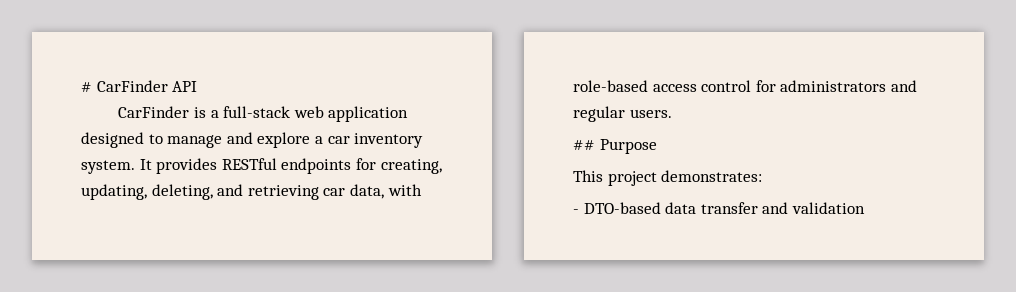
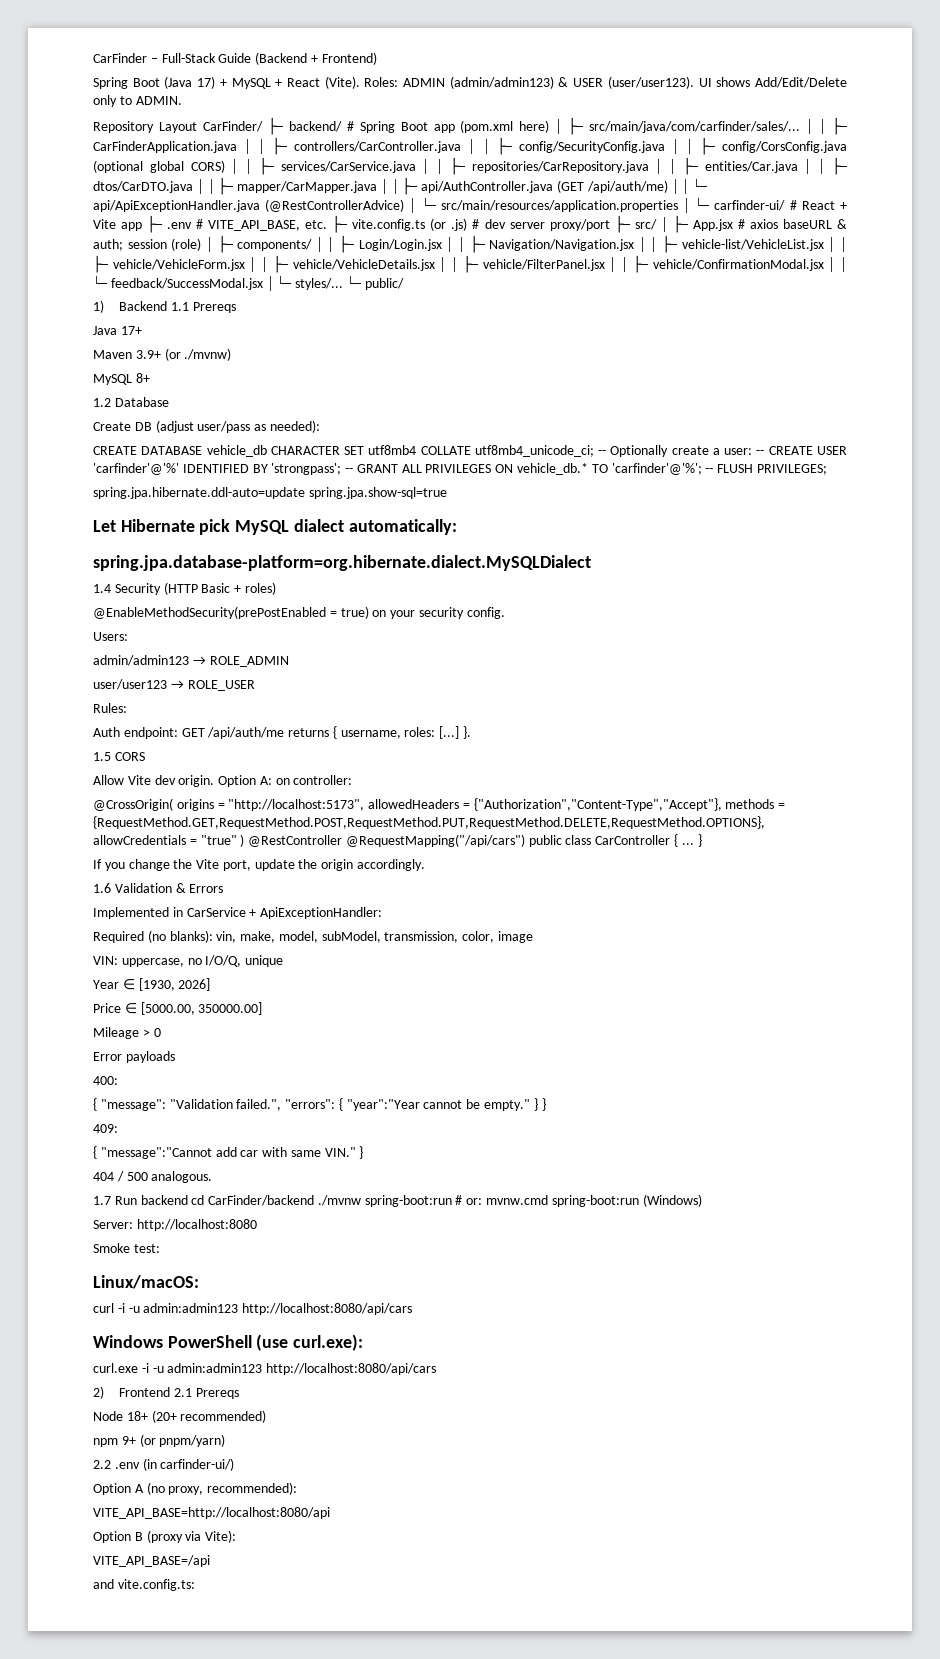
- # CarFinder API
- CarFinder is a full-stack web application designed to manage and explore a car inventory system. It provides RESTful endpoints for creating, updating, deleting, and retrieving car data, with role-based access control for administrators and regular users.
- ## Purpose
- This project demonstrates:
- - DTO-based data transfer and validation
+ CarFinder – Full-Stack Guide (Backend + Frontend)
+ Spring Boot (Java 17) + MySQL + React (Vite). Roles: ADMIN (admin/admin123) & USER (user/user123). UI shows Add/Edit/Delete only to ADMIN.
+ Repository Layout CarFinder/ ├─ backend/ # Spring Boot app (pom.xml here) │ ├─ src/main/java/com/carfinder/sales/... │ │ ├─ CarFinderApplication.java │ │ ├─ controllers/CarController.java │ │ ├─ config/SecurityConfig.java │ │ ├─ config/CorsConfig.java (optional global CORS) │ │ ├─ services/CarService.java │ │ ├─ repositories/CarRepository.java │ │ ├─ entities/Car.java │ │ ├─ dtos/CarDTO.java │ │ ├─ mapper/CarMapper.java │ │ ├─ api/AuthController.java (GET /api/auth/me) │ │ └─ api/ApiExceptionHandler.java (@RestControllerAdvice) │ └─ src/main/resources/application.properties │ └─ carfinder-ui/ # React + Vite app ├─ .env # VITE_API_BASE, etc. ├─ vite.config.ts (or .js) # dev server proxy/port ├─ src/ │ ├─ App.jsx # axios baseURL & auth; session (role) │ ├─ components/ │ │ ├─ Login/Login.jsx │ │ ├─ Navigation/Navigation.jsx │ │ ├─ vehicle-list/VehicleList.jsx │ │ ├─ vehicle/VehicleForm.jsx │ │ ├─ vehicle/VehicleDetails.jsx │ │ ├─ vehicle/FilterPanel.jsx │ │ ├─ vehicle/ConfirmationModal.jsx │ │ └─ feedback/SuccessModal.jsx │ └─ styles/... └─ public/
+ 1) Backend 1.1 Prereqs
+ Java 17+
+ Maven 3.9+ (or ./mvnw)
+ MySQL 8+
+ 1.2 Database
+ Create DB (adjust user/pass as needed):
+ CREATE DATABASE vehicle_db CHARACTER SET utf8mb4 COLLATE utf8mb4_unicode_ci; -- Optionally create a user: -- CREATE USER 'carfinder'@'%' IDENTIFIED BY 'strongpass'; -- GRANT ALL PRIVILEGES ON vehicle_db.* TO 'carfinder'@'%'; -- FLUSH PRIVILEGES;
+ spring.jpa.hibernate.ddl-auto=update spring.jpa.show-sql=true
+ Let Hibernate pick MySQL dialect automatically:
+ spring.jpa.database-platform=org.hibernate.dialect.MySQLDialect
+ 1.4 Security (HTTP Basic + roles)
+ @EnableMethodSecurity(prePostEnabled = true) on your security config.
+ Users:
+ admin/admin123 → ROLE_ADMIN
+ user/user123 → ROLE_USER
+ Rules:
+ Auth endpoint: GET /api/auth/me returns { username, roles: [...] }.
+ 1.5 CORS
+ Allow Vite dev origin. Option A: on controller:
+ @CrossOrigin( origins = "http://localhost:5173", allowedHeaders = {"Authorization","Content-Type","Accept"}, methods = {RequestMethod.GET,RequestMethod.POST,RequestMethod.PUT,RequestMethod.DELETE,RequestMethod.OPTIONS}, allowCredentials = "true" ) @RestController @RequestMapping("/api/cars") public class CarController { ... }
+ If you change the Vite port, update the origin accordingly.
+ 1.6 Validation & Errors
+ Implemented in CarService + ApiExceptionHandler:
+ Required (no blanks): vin, make, model, subModel, transmission, color, image
+ VIN: uppercase, no I/O/Q, unique
+ Year ∈ [1930, 2026]
+ Price ∈ [5000.00, 350000.00]
+ Mileage > 0
+ Error payloads
+ 400:
+ { "message": "Validation failed.", "errors": { "year":"Year cannot be empty." } }
+ 409:
+ { "message":"Cannot add car with same VIN." }
+ 404 / 500 analogous.
+ 1.7 Run backend cd CarFinder/backend ./mvnw spring-boot:run # or: mvnw.cmd spring-boot:run (Windows)
+ Server: http://localhost:8080
+ Smoke test:
+ Linux/macOS:
+ curl -i -u admin:admin123 http://localhost:8080/api/cars
+ Windows PowerShell (use curl.exe):
+ curl.exe -i -u admin:admin123 http://localhost:8080/api/cars
+ 2) Frontend 2.1 Prereqs
+ Node 18+ (20+ recommended)
+ npm 9+ (or pnpm/yarn)
+ 2.2 .env (in carfinder-ui/)
+ Option A (no proxy, recommended):
+ VITE_API_BASE=http://localhost:8080/api
+ Option B (proxy via Vite):
+ VITE_API_BASE=/api
+ and vite.config.ts:

